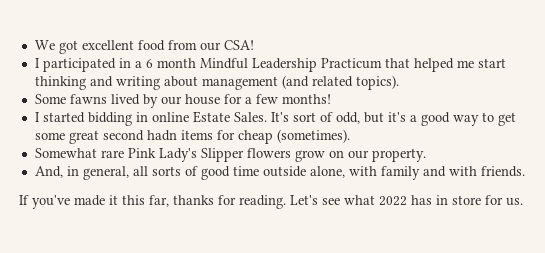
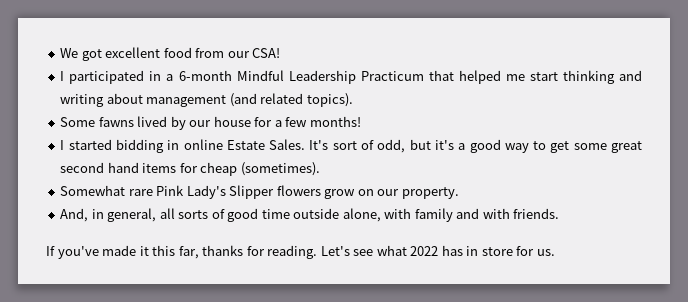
- I participated in a 6 month Mindful Leadership Practicum that helped me start thinking and writing about management (and related topics).
+ I participated in a 6-month Mindful Leadership Practicum that helped me start thinking and writing about management (and related topics).
- It's sort of odd, but it's a good way to get some great second hadn items for cheap (sometimes).
+ It's sort of odd, but it's a good way to get some great second hand items for cheap (sometimes).

